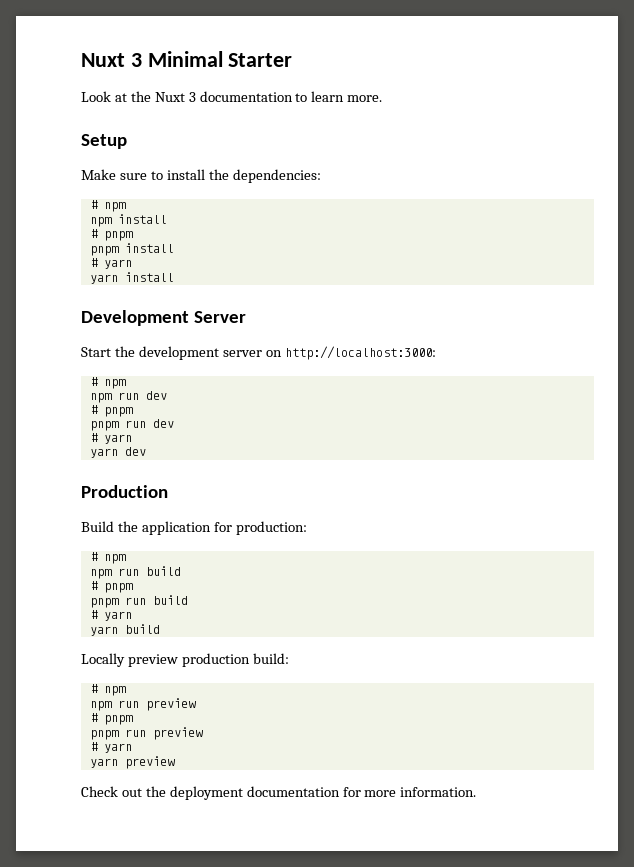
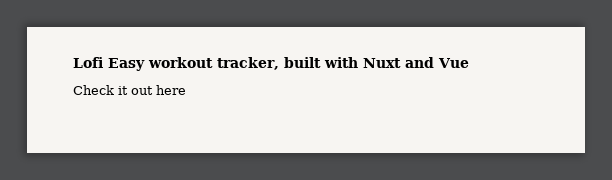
- Nuxt 3 Minimal Starter
- Look at the Nuxt 3 documentation to learn more.
- Setup
- Make sure to install the dependencies:
- # npm
- npm install
- # pnpm
- pnpm install
- # yarn
- yarn install
- Development Server
- Start the development server on http://localhost:3000:
- # npm
- npm run dev
- # pnpm
- pnpm run dev
- # yarn
- yarn dev
- Production
- Build the application for production:
- # npm
- npm run build
- # pnpm
- pnpm run build
- # yarn
- yarn build
- Locally preview production build:
- # npm
- npm run preview
- # pnpm
- pnpm run preview
- # yarn
- yarn preview
- Check out the deployment documentation for more information.
+ Lofi Easy workout tracker, built with Nuxt and Vue
+ Check it out here

